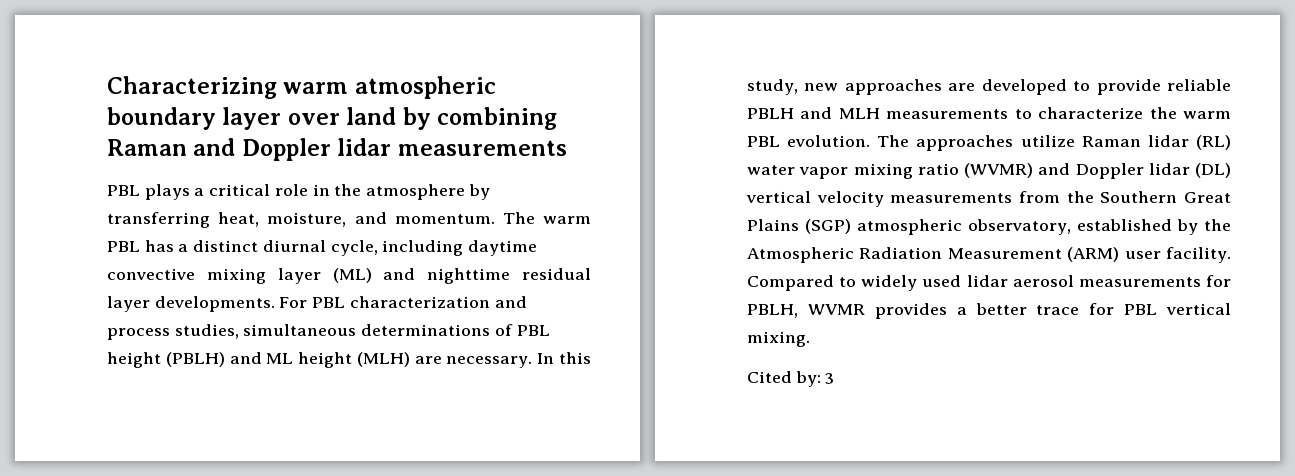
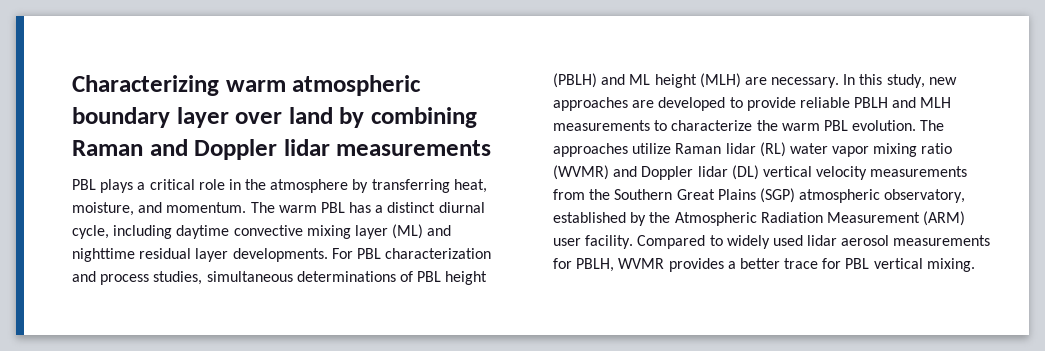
- Cited by: 3

